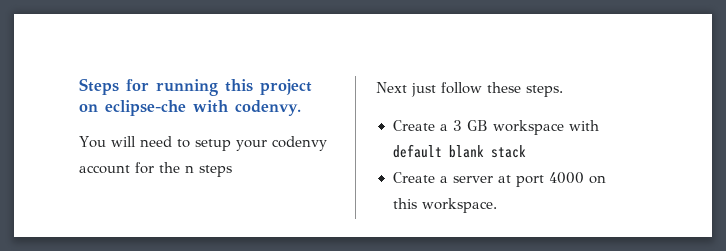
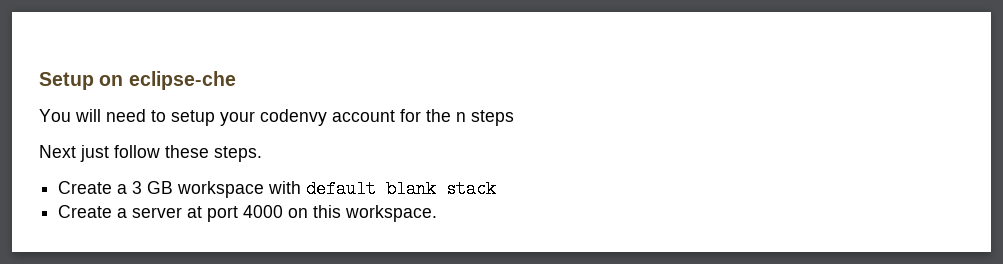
- Steps for running this project on eclipse-che with codenvy.
+ Setup on eclipse-che

